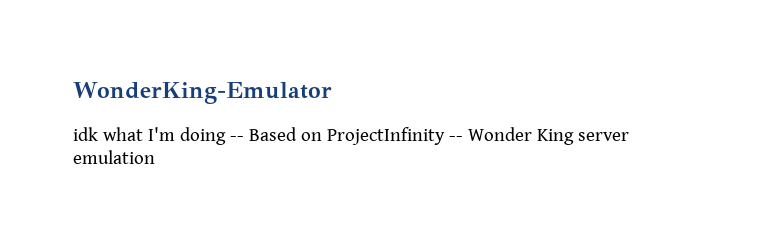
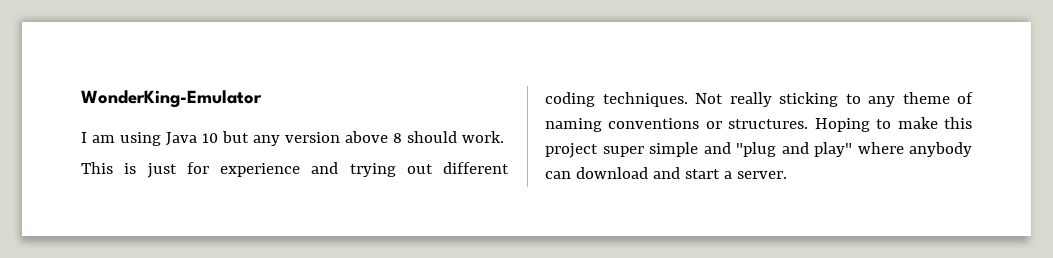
- idk what I'm doing -- Based on ProjectInfinity -- Wonder King server emulation
+ I am using Java 10 but any version above 8 should work.
+ This is just for experience and trying out different coding techniques. Not really sticking to any theme of naming conventions or structures. Hoping to make this project super simple and "plug and play" where anybody can download and start a server.

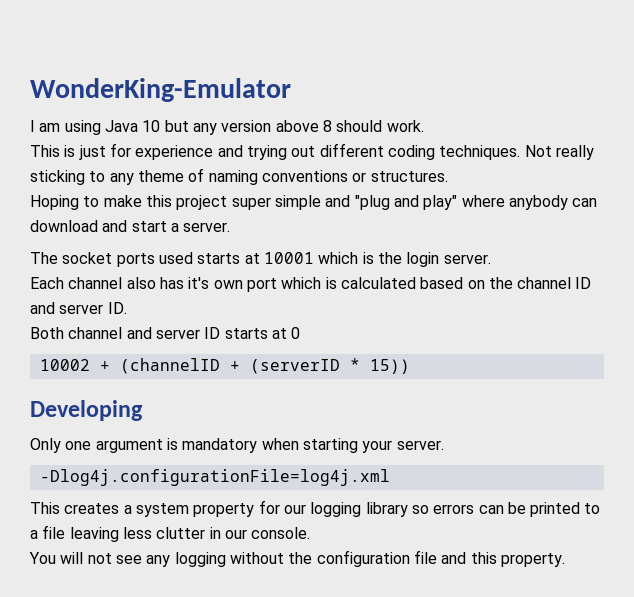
- Not really sticking to any theme of naming conventions or structures. Hoping to make this project super simple and "plug and play" where anybody can download and start a server.
+ Not really sticking to any theme of naming conventions or structures.
+ Hoping to make this project super simple and "plug and play" where anybody can download and start a server.
+ The socket ports used starts at 10001 which is the login server.
+ Each channel also has it's own port which is calculated based on the channel ID and server ID.
+ Both channel and server ID starts at 0
+ 10002 + (channelID + (serverID * 15))
+ Developing
+ Only one argument is mandatory when starting your server.
+ -Dlog4j.configurationFile=log4j.xml
+ This creates a system property for our logging library so errors can be printed to a file leaving less clutter in our console.
+ You will not see any logging without the configuration file and this property.

